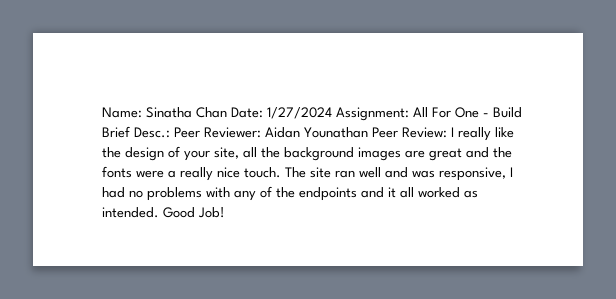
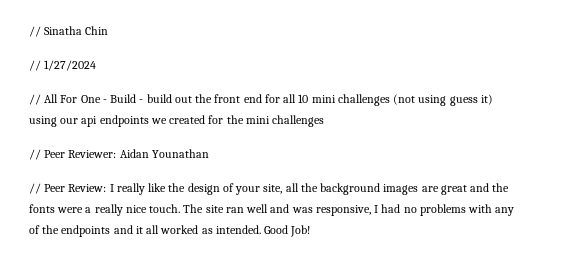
- Name: Sinatha Chan Date: 1/27/2024 Assignment: All For One - Build Brief Desc.: Peer Reviewer: Aidan Younathan Peer Review: I really like the design of your site, all the background images are great and the fonts were a really nice touch.
+ // Sinatha Chin
+ // 1/27/2024
+ // All For One - Build - build out the front end for all 10 mini challenges (not using guess it) using our api endpoints we created for the mini challenges
+ // Peer Reviewer: Aidan Younathan
+ // Peer Review: I really like the design of your site, all the background images are great and the fonts were a really nice touch.

